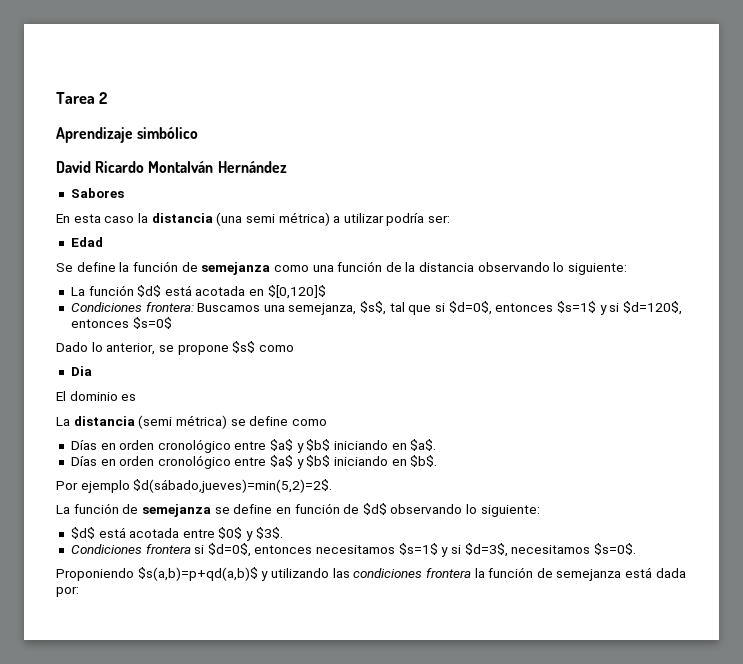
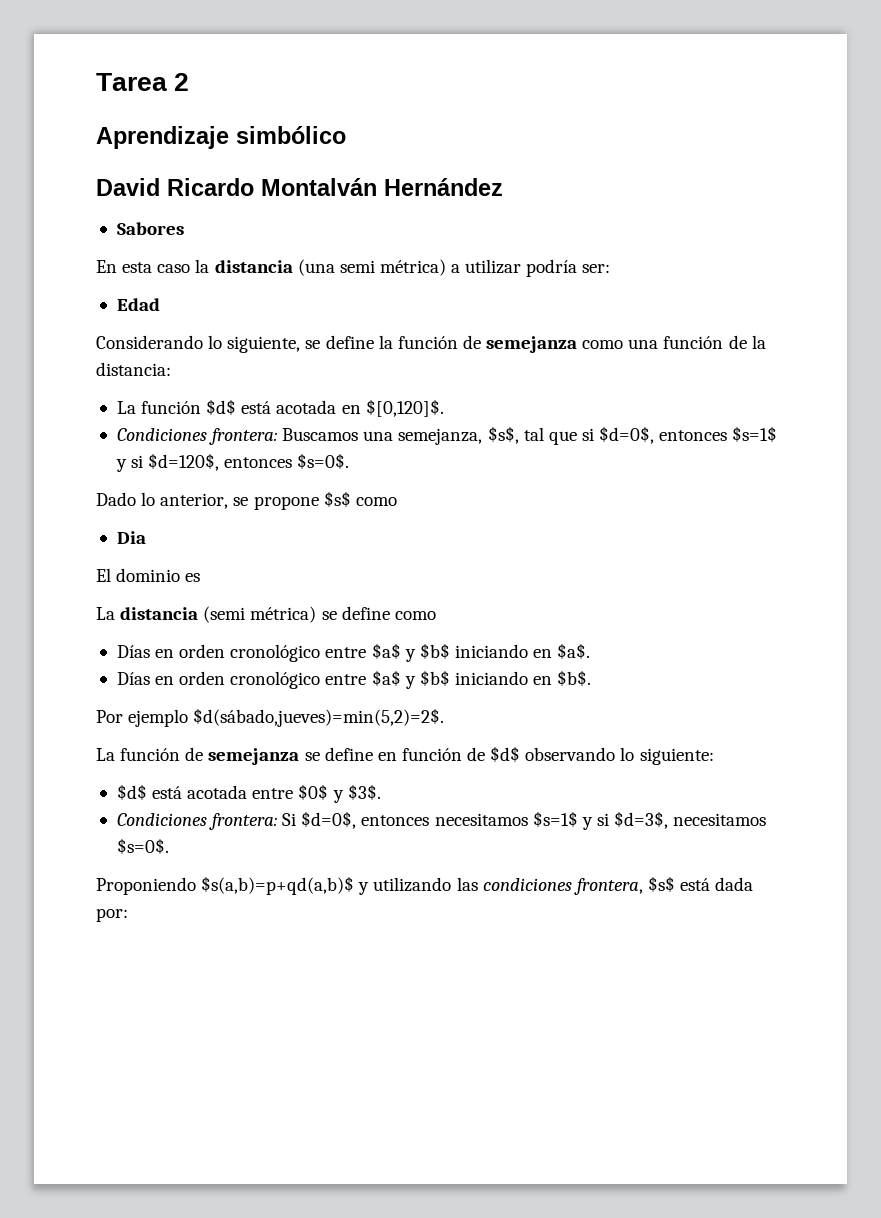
- Se define la función de semejanza como una función de la distancia observando lo siguiente:
+ Considerando lo siguiente, se define la función de semejanza como una función de la distancia:
- La función $d$ está acotada en $[0,120]$
+ La función $d$ está acotada en $[0,120]$.
- Condiciones frontera: Buscamos una semejanza, $s$, tal que si $d=0$, entonces $s=1$ y si $d=120$, entonces $s=0$
+ Condiciones frontera: Buscamos una semejanza, $s$, tal que si $d=0$, entonces $s=1$ y si $d=120$, entonces $s=0$.
- Condiciones frontera si $d=0$, entonces necesitamos $s=1$ y si $d=3$, necesitamos $s=0$.
+ Condiciones frontera: Si $d=0$, entonces necesitamos $s=1$ y si $d=3$, necesitamos $s=0$.
- Proponiendo $s(a,b)=p+qd(a,b)$ y utilizando las condiciones frontera la función de semejanza está dada por:
+ Proponiendo $s(a,b)=p+qd(a,b)$ y utilizando las condiciones frontera, $s$ está dada por:

